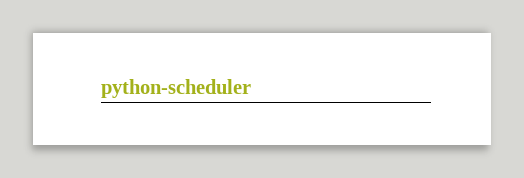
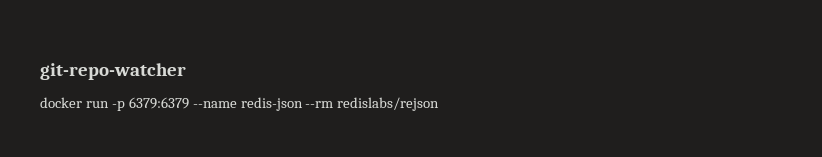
- python-scheduler
+ git-repo-watcher
+ docker run -p 6379:6379 --name redis-json --rm redislabs/rejson

